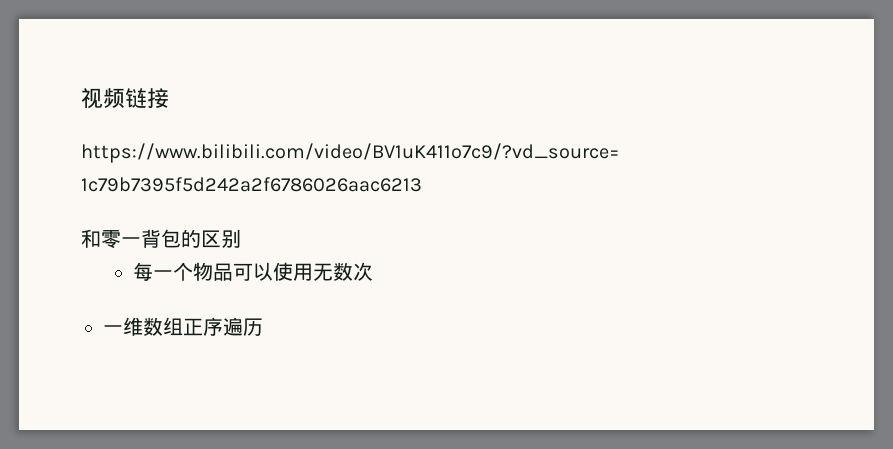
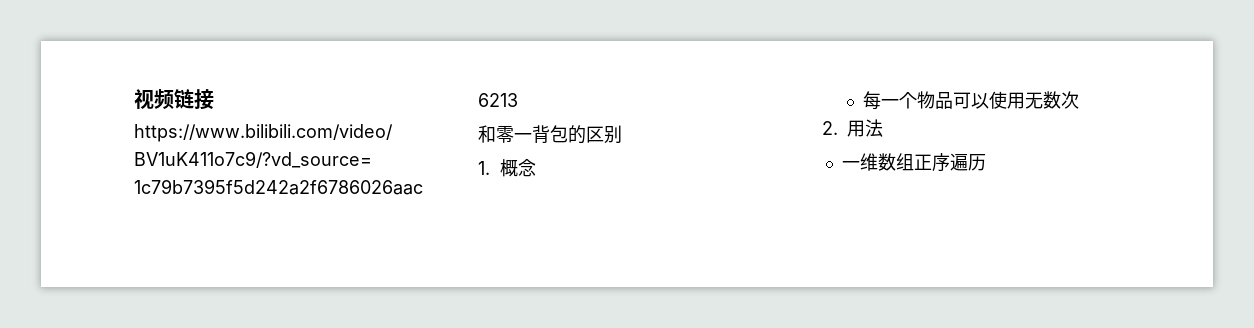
+ 1.概念
+ 2.用法

